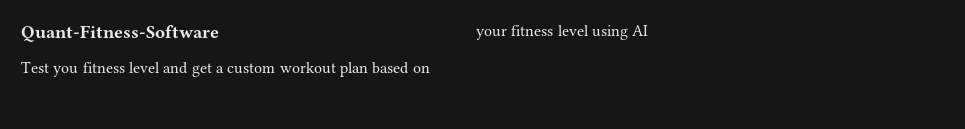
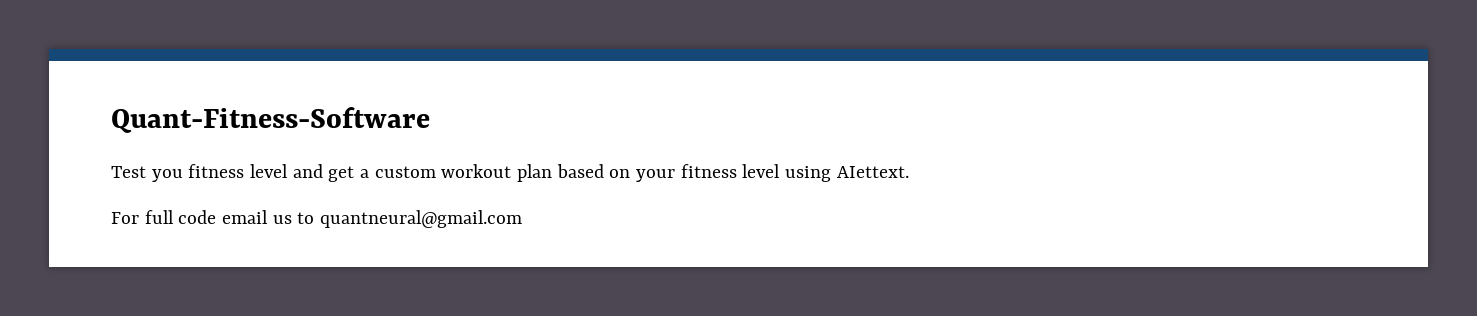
- Test you fitness level and get a custom workout plan based on your fitness level using AI
+ Test you fitness level and get a custom workout plan based on your fitness level using AIettext.
+ For full code email us to quantneural@gmail.com

